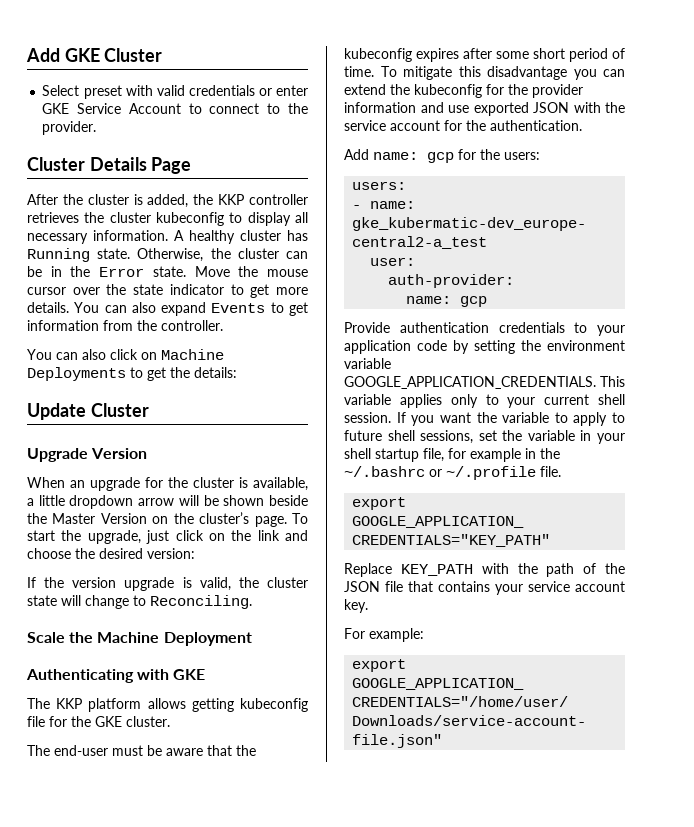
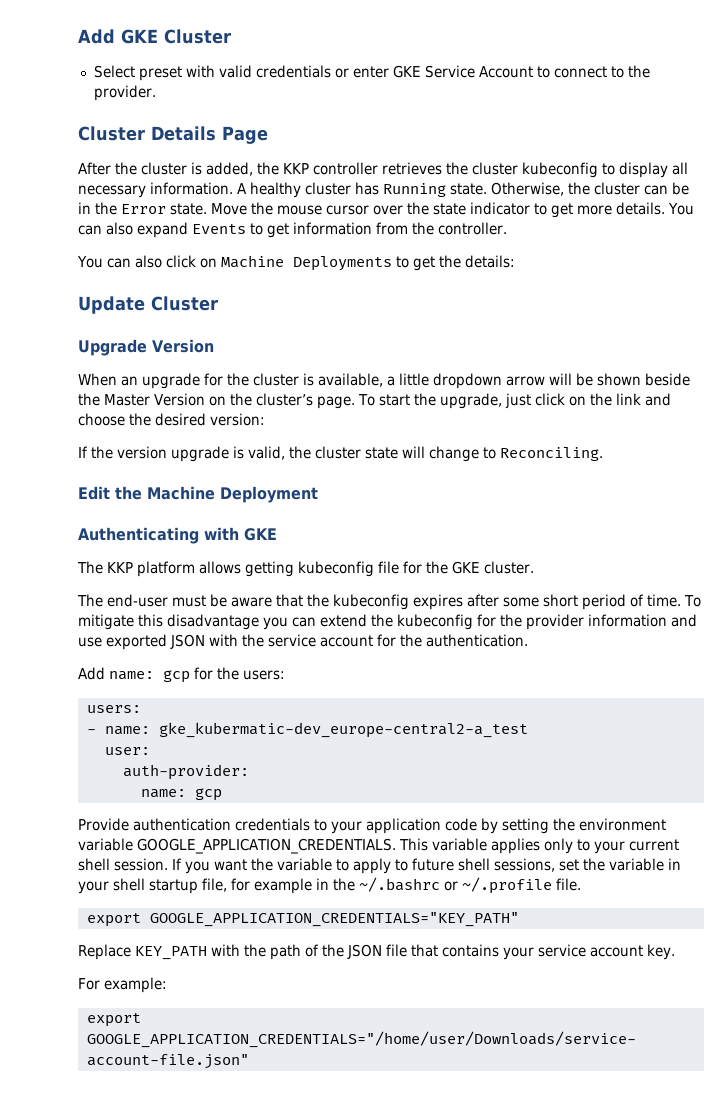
- Scale the Machine Deployment
+ Edit the Machine Deployment

